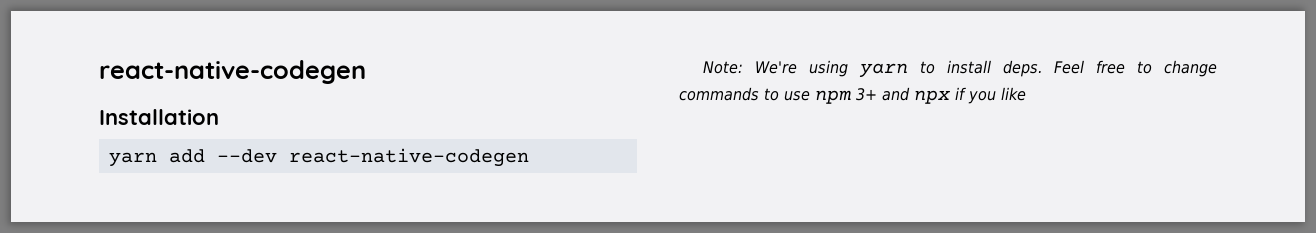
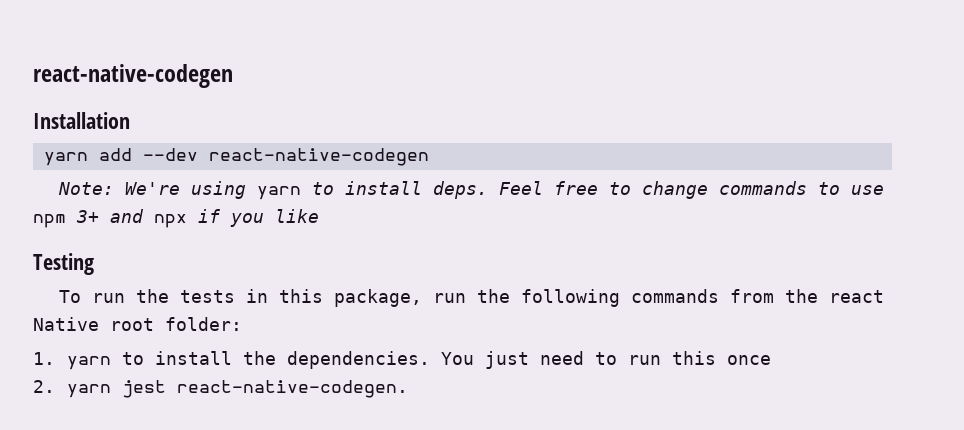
+ Testing
+ To run the tests in this package, run the following commands from the react Native root folder:
+ 1. yarn to install the dependencies. You just need to run this once
+ 2. yarn jest react-native-codegen.

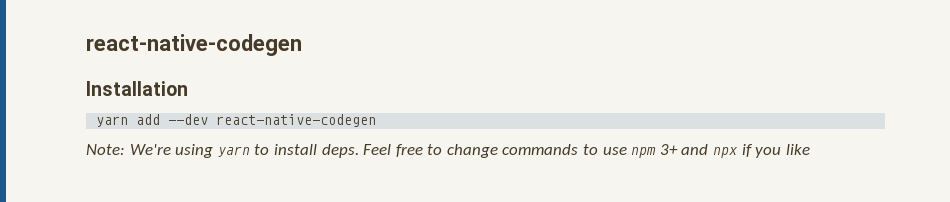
- Testing
- To run the tests in this package, run the following commands from the react Native root folder:
- 1. yarn to install the dependencies. You just need to run this once
- 2. yarn jest react-native-codegen.

